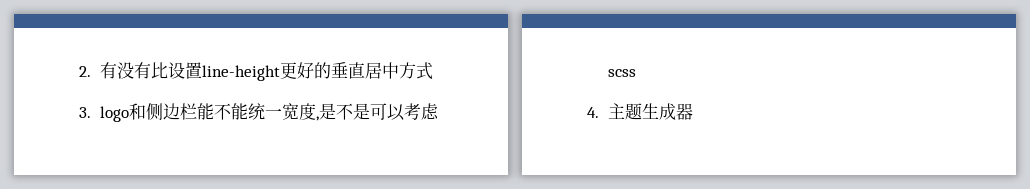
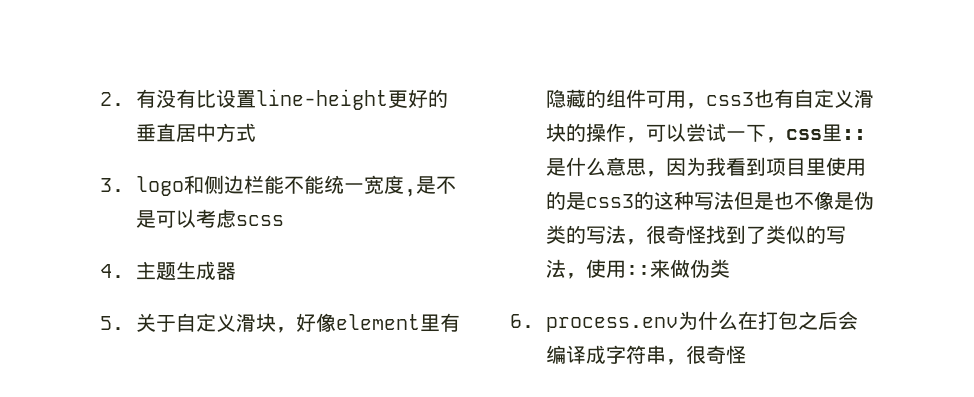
+ 5.关于自定义滑块，好像element里有隐藏的组件可用，css3也有自定义滑块的操作，可以尝试一下，css里::是什么意思，因为我看到项目里使用的是css3的这种写法但是也不像是伪类的写法，很奇怪找到了类似的写法，使用::来做伪类
+ 6. process.env为什么在打包之后会编译成字符串，很奇怪

